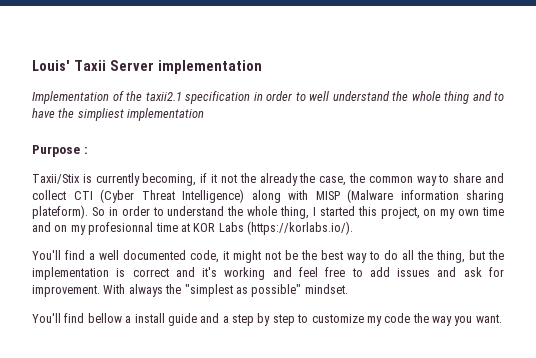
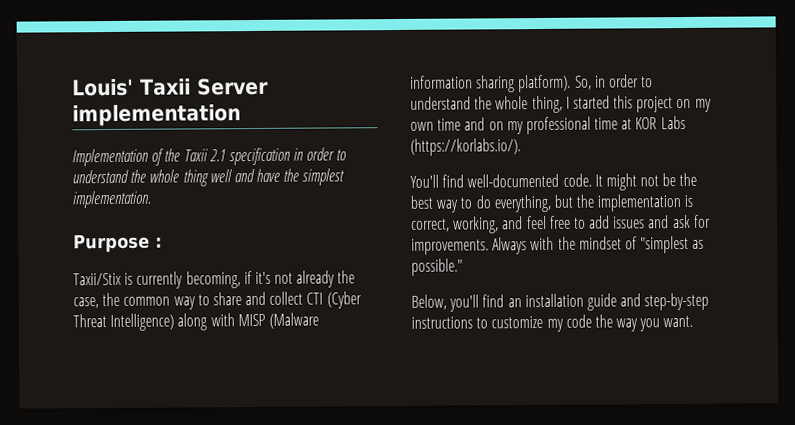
- Implementation of the taxii2.1 specification in order to well understand the whole thing and to have the simpliest implementation
+ Implementation of the Taxii 2.1 specification in order to understand the whole thing well and have the simplest implementation.
- Taxii/Stix is currently becoming, if it not the already the case, the common way to share and collect CTI (Cyber Threat Intelligence) along with MISP (Malware information sharing plateform). So in order to understand the whole thing, I started this project, on my own time and on my profesionnal time at KOR Labs (https://korlabs.io/).
+ Taxii/Stix is currently becoming, if it's not already the case, the common way to share and collect CTI (Cyber Threat Intelligence) along with MISP (Malware information sharing platform). So, in order to understand the whole thing, I started this project on my own time and on my professional time at KOR Labs (https://korlabs.io/).
- You'll find a well documented code, it might not be the best way to do all the thing, but the implementation is correct and it's working and feel free to add issues and ask for improvement. With always the "simplest as possible" mindset.
- You'll find bellow a install guide and a step by step to customize my code the way you want.
+ You'll find well-documented code. It might not be the best way to do everything, but the implementation is correct, working, and feel free to add issues and ask for improvements. Always with the mindset of "simplest as possible."
+ Below, you'll find an installation guide and step-by-step instructions to customize my code the way you want.

